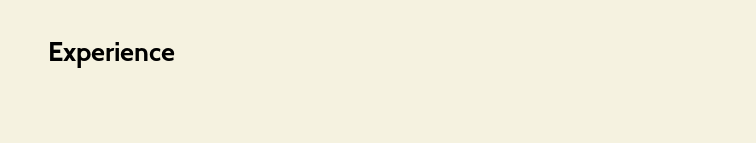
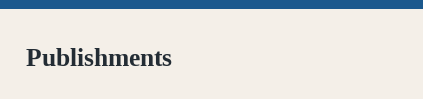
- Experience
+ Publishments

